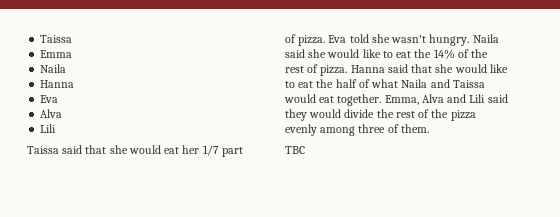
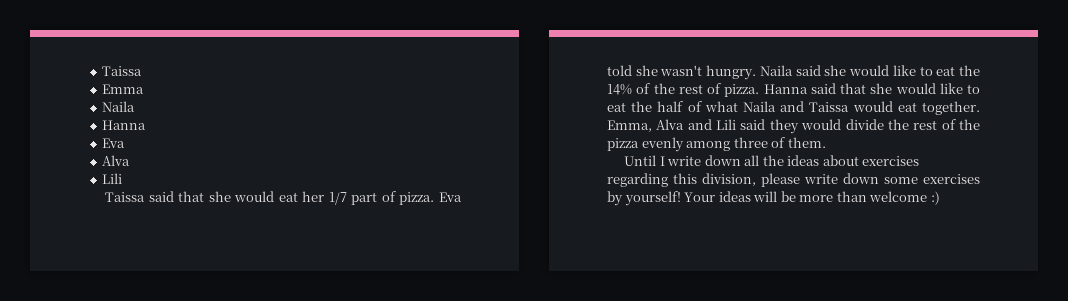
- TBC
+ Until I write down all the ideas about exercises regarding this division, please write down some exercises by yourself! Your ideas will be more than welcome :)

